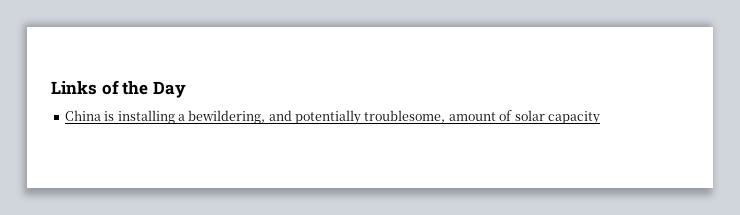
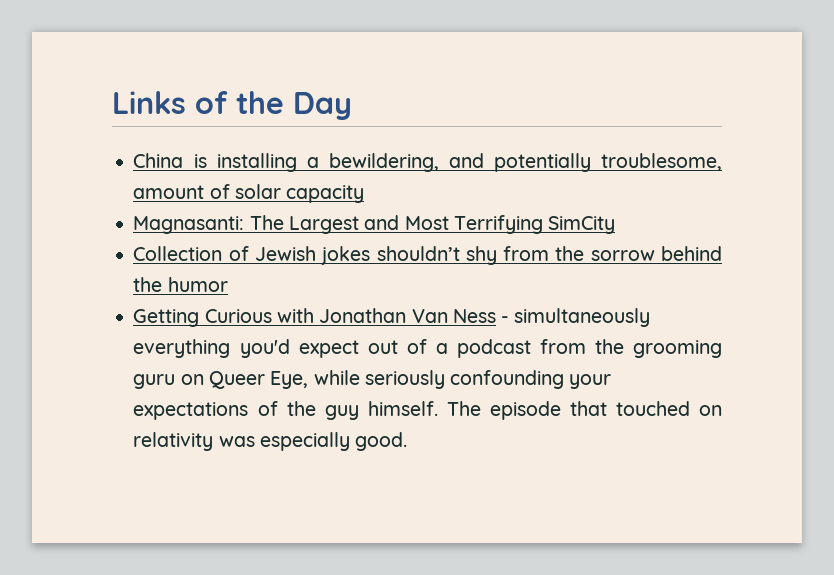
+ Magnasanti: The Largest and Most Terrifying SimCity
+ Collection of Jewish jokes shouldn’t shy from the sorrow behind the humor
+ Getting Curious with Jonathan Van Ness - simultaneously everything you'd expect out of a podcast from the grooming guru on Queer Eye, while seriously confounding your expectations of the guy himself. The episode that touched on relativity was especially good.

